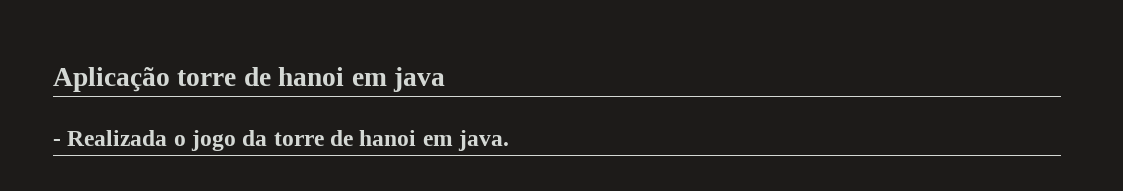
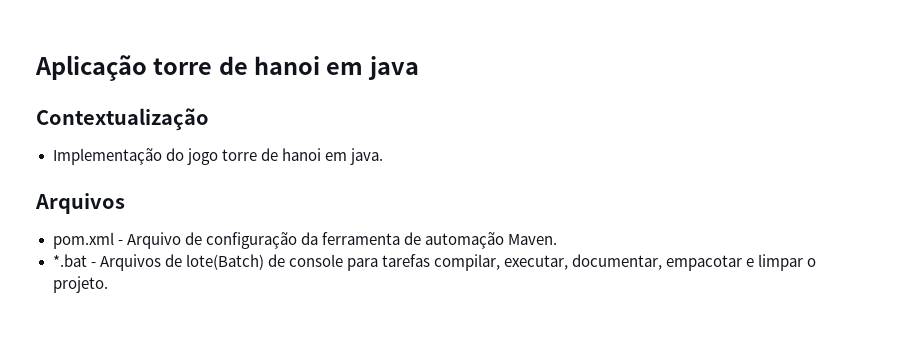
- - Realizada o jogo da torre de hanoi em java.
+ Contextualização
+ Implementação do jogo torre de hanoi em java.
+ Arquivos
+ pom.xml - Arquivo de configuração da ferramenta de automação Maven.
+ *.bat - Arquivos de lote(Batch) de console para tarefas compilar, executar, documentar, empacotar e limpar o projeto.

